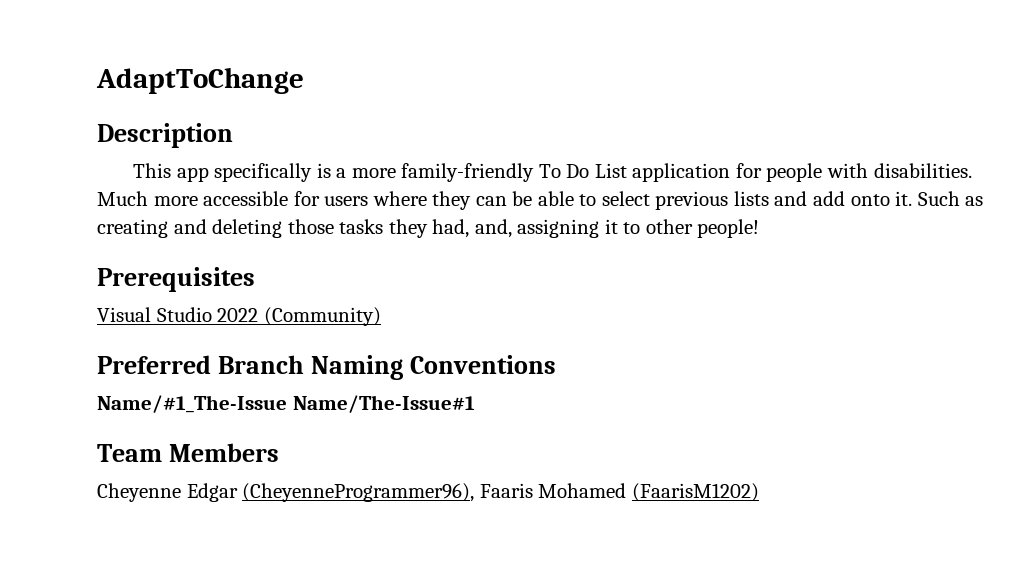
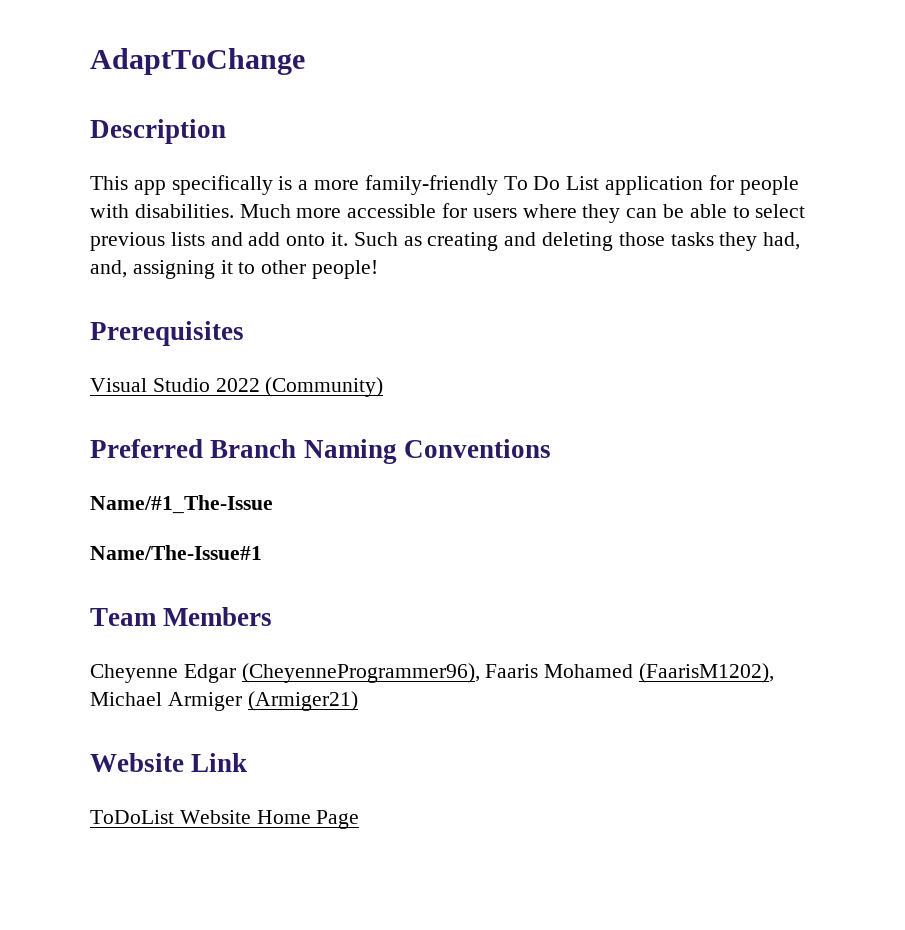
- Name/#1_The-Issue Name/The-Issue#1
+ Name/#1_The-Issue
+ Name/The-Issue#1
- Cheyenne Edgar (CheyenneProgrammer96), Faaris Mohamed (FaarisM1202)
+ Cheyenne Edgar (CheyenneProgrammer96), Faaris Mohamed (FaarisM1202), Michael Armiger (Armiger21)
+ Website Link
+ ToDoList Website Home Page

